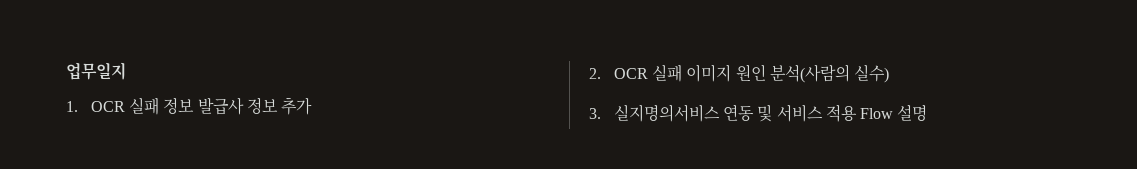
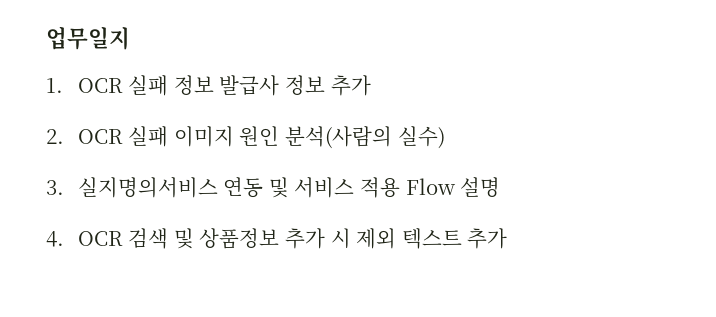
+ 4. OCR 검색 및 상품정보 추가 시 제외 텍스트 추가

